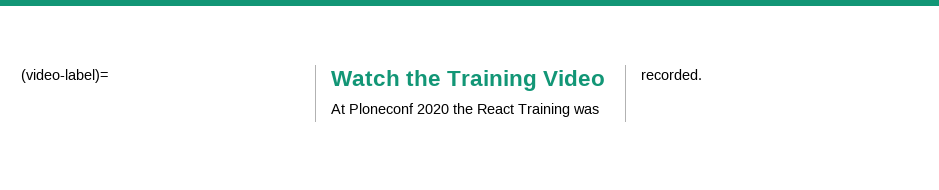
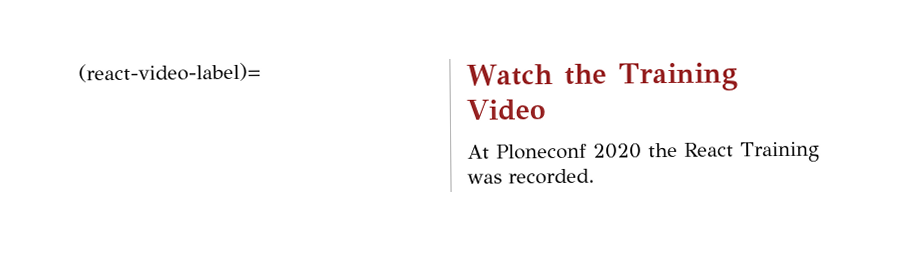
- (video-label)=
+ (react-video-label)=

